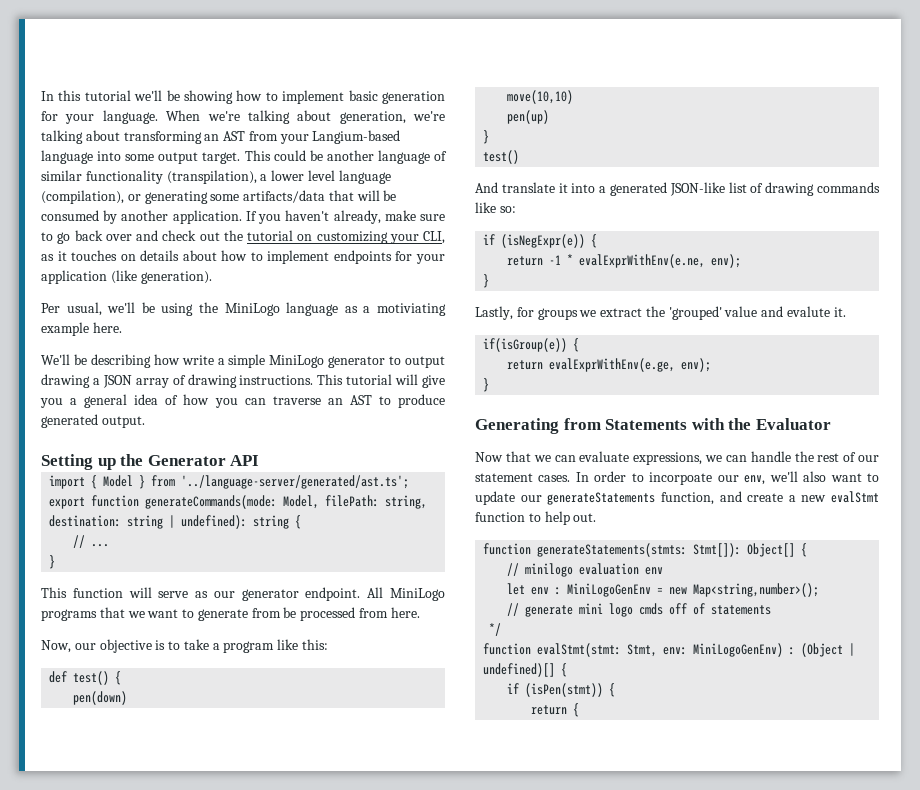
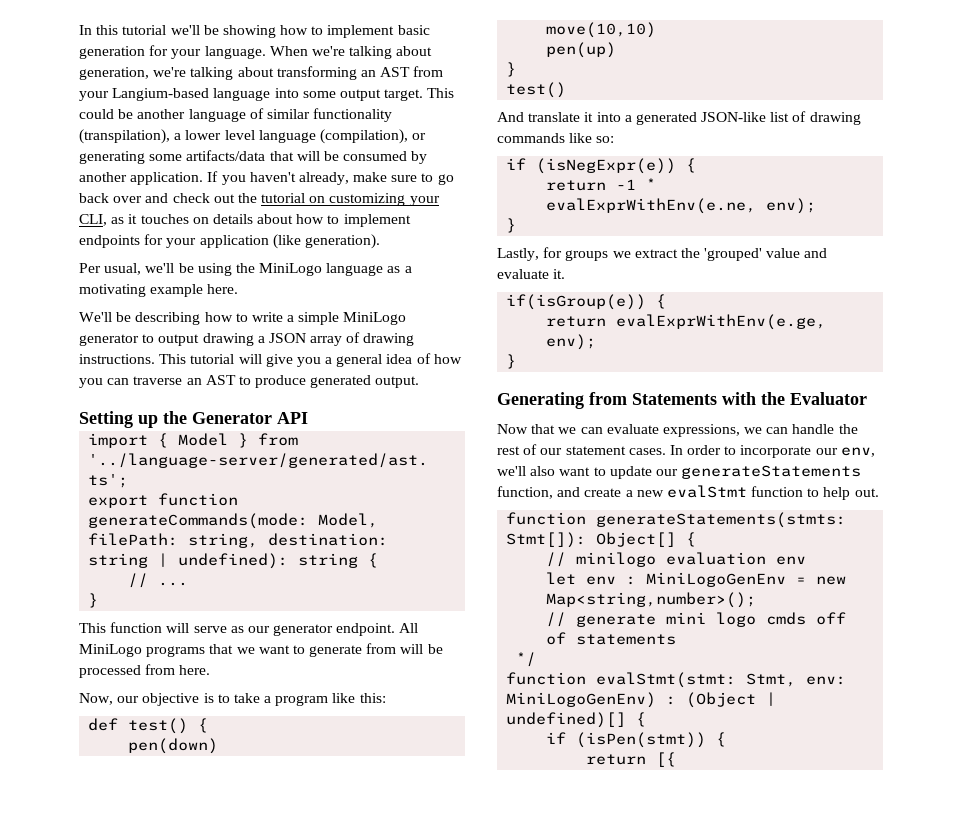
- Per usual, we'll be using the MiniLogo language as a motiviating example here.
+ Per usual, we'll be using the MiniLogo language as a motivating example here.
- We'll be describing how write a simple MiniLogo generator to output drawing a JSON array of drawing instructions.
+ We'll be describing how to write a simple MiniLogo generator to output drawing a JSON array of drawing instructions.
- All MiniLogo programs that we want to generate from be processed from here.
+ All MiniLogo programs that we want to generate from will be processed from here.
- Lastly, for groups we extract the 'grouped' value and evalute it.
+ Lastly, for groups we extract the 'grouped' value and evaluate it.
- In order to incorpoate our env, we'll also want to update our generateStatements function, and create a new evalStmt function to help out.
+ In order to incorporate our env, we'll also want to update our generateStatements function, and create a new evalStmt function to help out.
- return {
+ return [{

